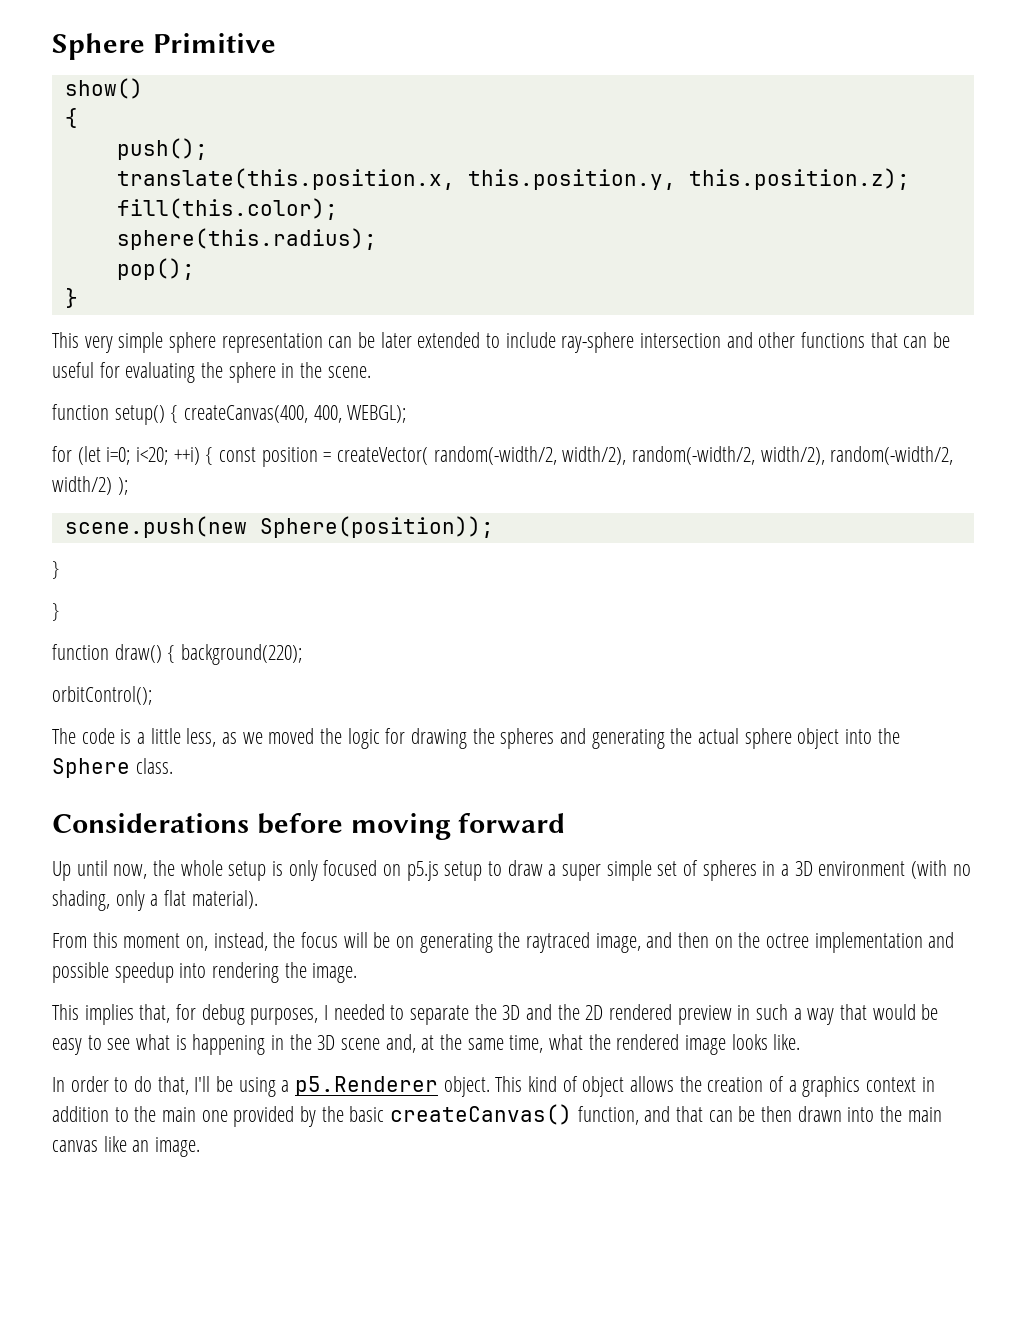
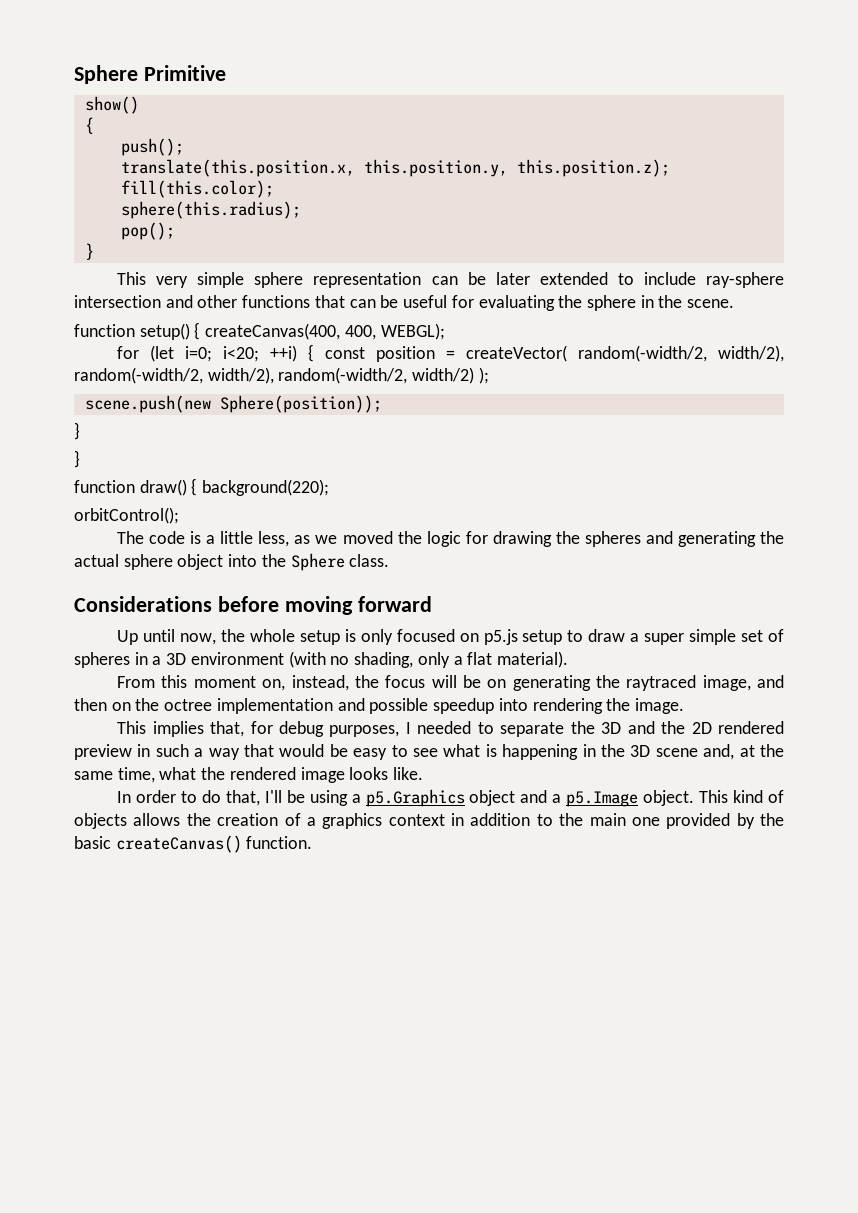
- In order to do that, I'll be using a p5.Renderer object.
+ In order to do that, I'll be using a p5.Graphics object and a p5.Image object.
- This kind of object allows the creation of a graphics context in addition to the main one provided by the basic createCanvas() function, and that can be then drawn into the main canvas like an image.
+ This kind of objects allows the creation of a graphics context in addition to the main one provided by the basic createCanvas() function.

